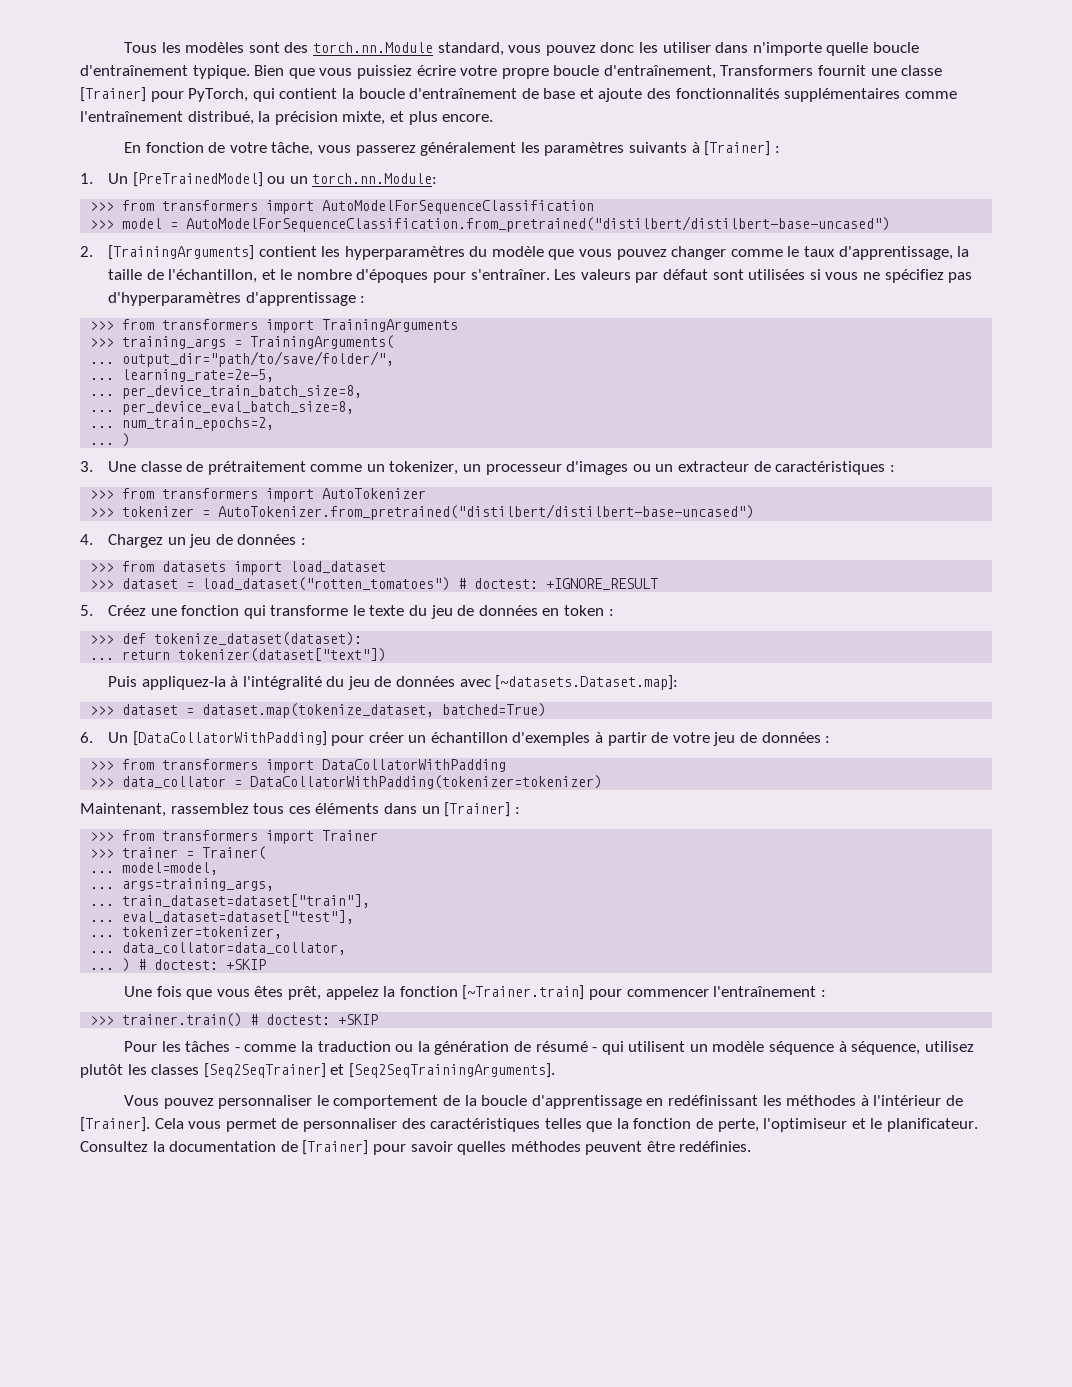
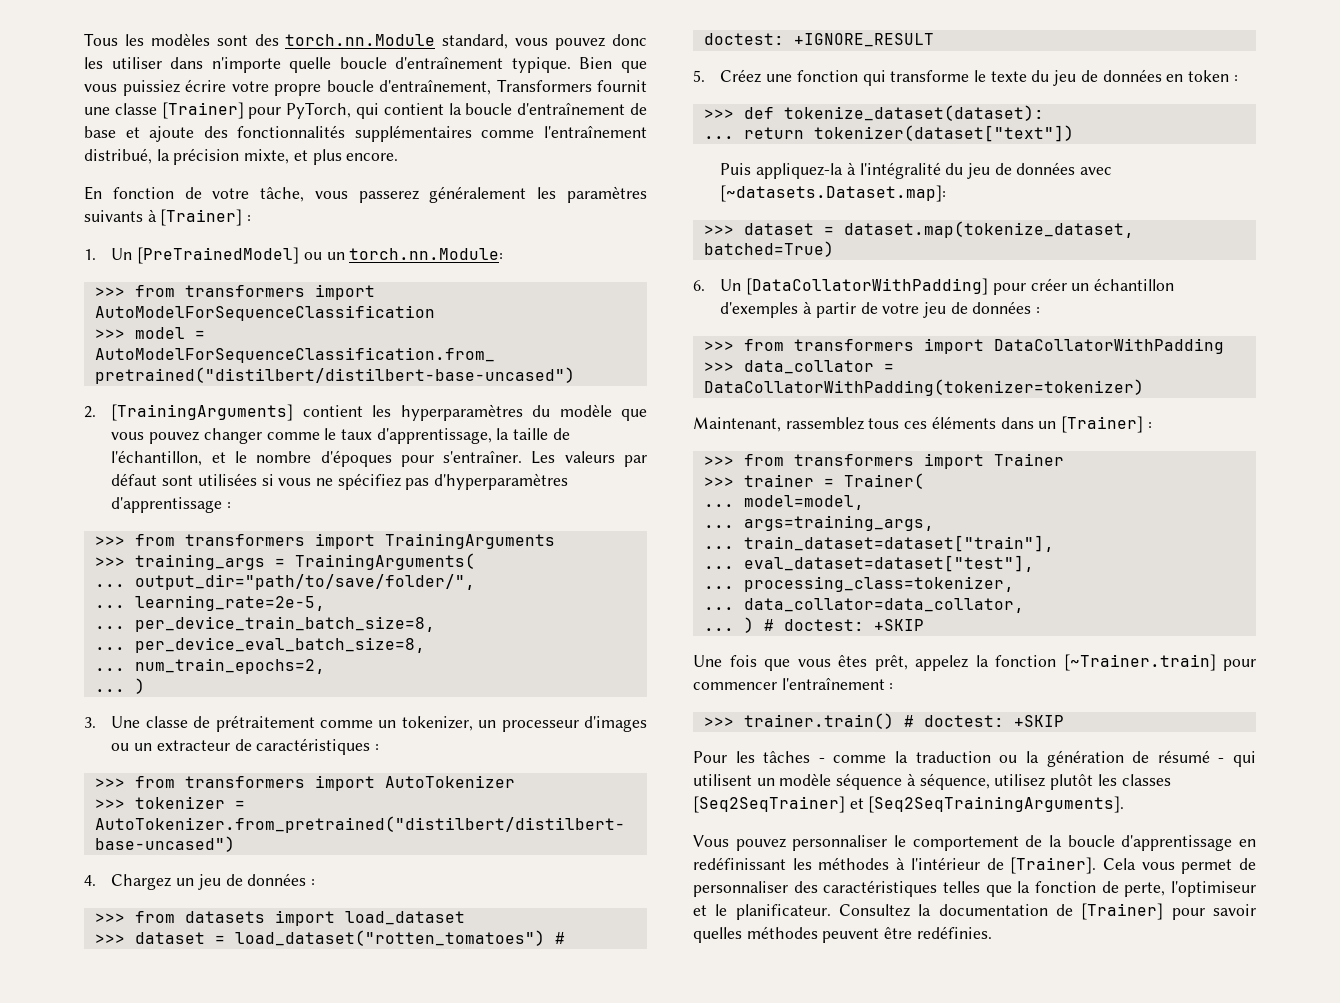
- ... tokenizer=tokenizer,
+ ... processing_class=tokenizer,

